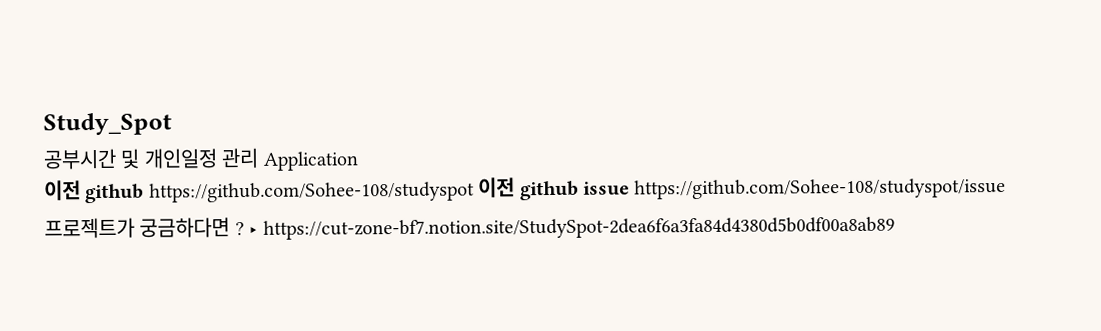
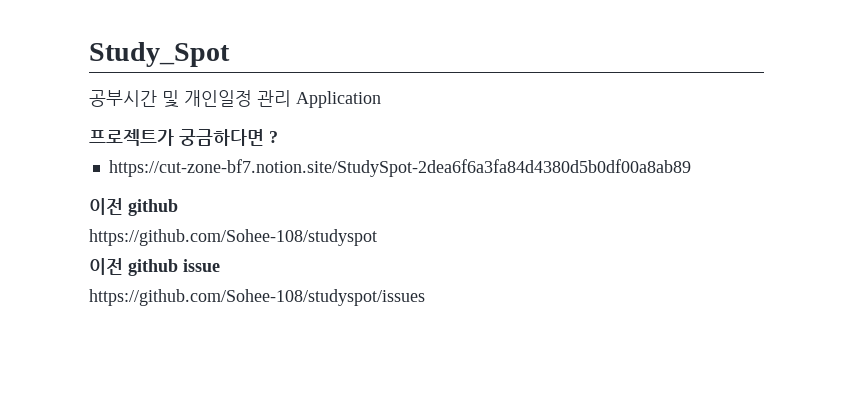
- 이전 github https://github.com/Sohee-108/studyspot 이전 github issue https://github.com/Sohee-108/studyspot/issue
- 프로젝트가 궁금하다면 ? ‣ https://cut-zone-bf7.notion.site/StudySpot-2dea6f6a3fa84d4380d5b0df00a8ab89
+ 프로젝트가 궁금하다면 ?
+ https://cut-zone-bf7.notion.site/StudySpot-2dea6f6a3fa84d4380d5b0df00a8ab89
+ 이전 github
+ https://github.com/Sohee-108/studyspot
+ 이전 github issue
+ https://github.com/Sohee-108/studyspot/issues

